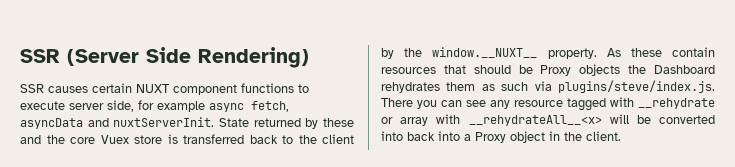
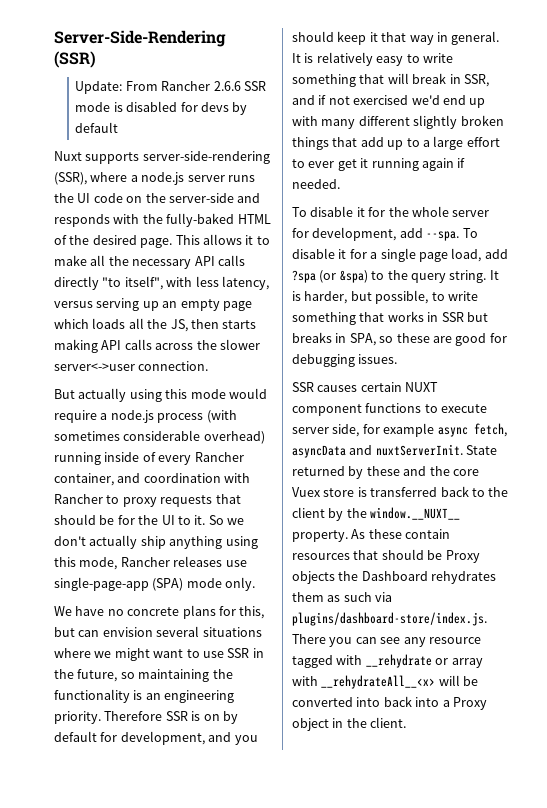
- SSR (Server Side Rendering)
+ Server-Side-Rendering (SSR)
+ Update: From Rancher 2.6.6 SSR mode is disabled for devs by default
+ Nuxt supports server-side-rendering (SSR), where a node.js server runs the UI code on the server-side and responds with the fully-baked HTML of the desired page. This allows it to make all the necessary API calls directly "to itself", with less latency, versus serving up an empty page which loads all the JS, then starts making API calls across the slower server<->user connection.
+ But actually using this mode would require a node.js process (with sometimes considerable overhead) running inside of every Rancher container, and coordination with Rancher to proxy requests that should be for the UI to it. So we don't actually ship anything using this mode, Rancher releases use single-page-app (SPA) mode only.
+ We have no concrete plans for this, but can envision several situations where we might want to use SSR in the future, so maintaining the functionality is an engineering priority. Therefore SSR is on by default for development, and you should keep it that way in general. It is relatively easy to write something that will break in SSR, and if not exercised we'd end up with many different slightly broken things that add up to a large effort to ever get it running again if needed.
+ To disable it for the whole server for development, add --spa. To disable it for a single page load, add ?spa (or &spa) to the query string. It is harder, but possible, to write something that works in SSR but breaks in SPA, so these are good for debugging issues.
- As these contain resources that should be Proxy objects the Dashboard rehydrates them as such via plugins/steve/index.js. There you can see any resource tagged with __rehydrate or array with __rehydrateAll__<x> will be converted into back into a Proxy object in the client.
+ As these contain resources that should be Proxy objects the Dashboard rehydrates them as such via plugins/dashboard-store/index.js. There you can see any resource tagged with __rehydrate or array with __rehydrateAll__<x> will be converted into back into a Proxy object in the client.

